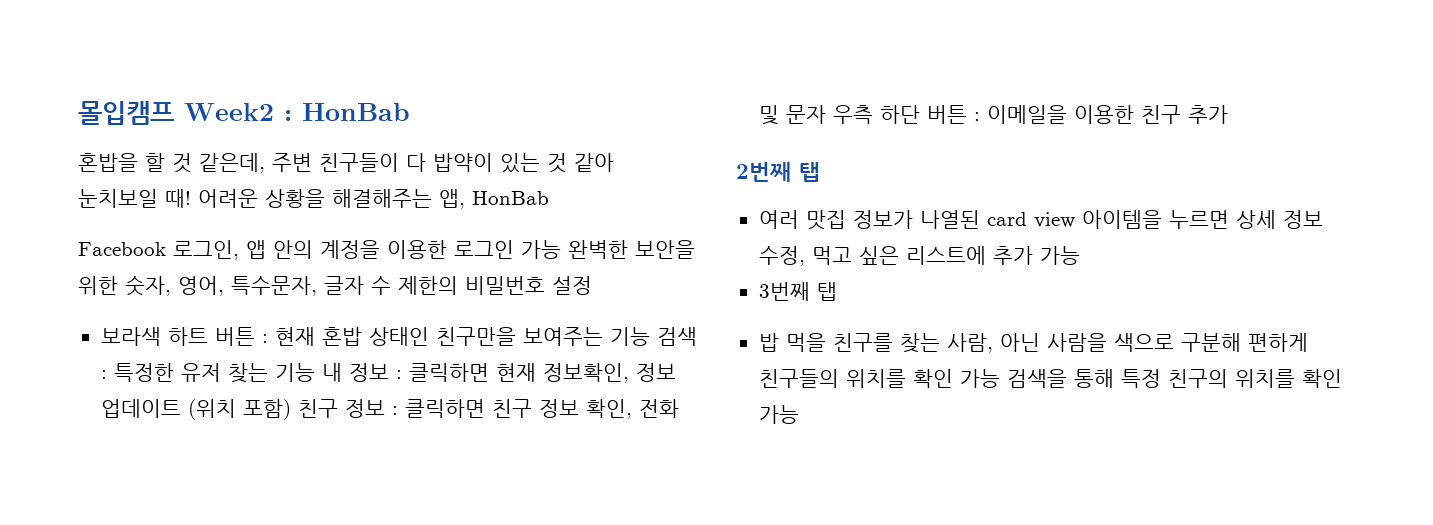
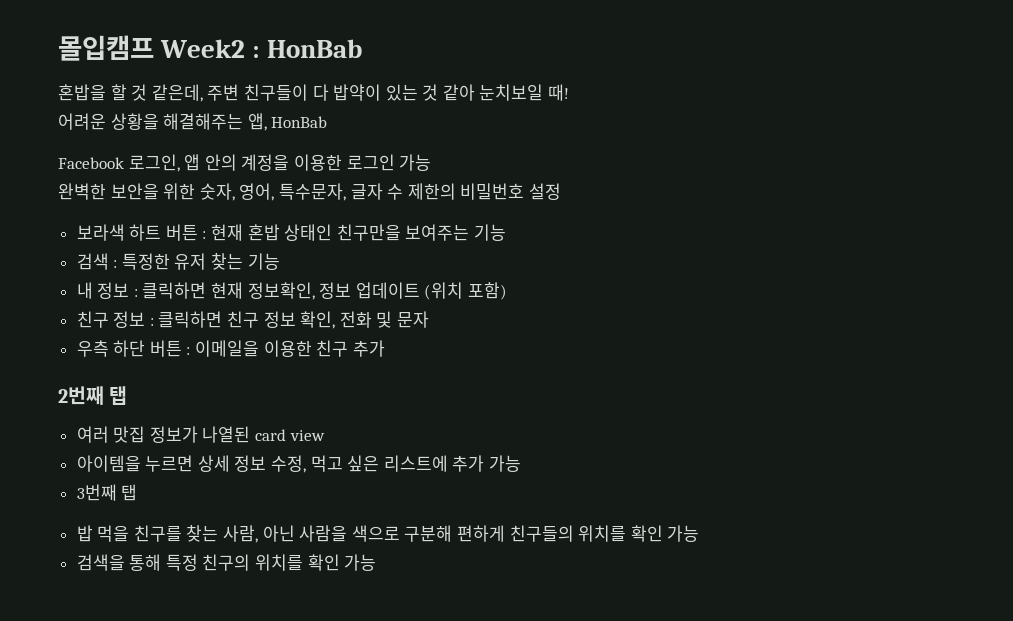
- 혼밥을 할 것 같은데, 주변 친구들이 다 밥약이 있는 것 같아 눈치보일 때! 어려운 상황을 해결해주는 앱, HonBab
+ 혼밥을 할 것 같은데, 주변 친구들이 다 밥약이 있는 것 같아 눈치보일 때!
+ 어려운 상황을 해결해주는 앱, HonBab
- Facebook 로그인, 앱 안의 계정을 이용한 로그인 가능 완벽한 보안을 위한 숫자, 영어, 특수문자, 글자 수 제한의 비밀번호 설정
+ Facebook 로그인, 앱 안의 계정을 이용한 로그인 가능
+ 완벽한 보안을 위한 숫자, 영어, 특수문자, 글자 수 제한의 비밀번호 설정
- 보라색 하트 버튼 : 현재 혼밥 상태인 친구만을 보여주는 기능 검색 : 특정한 유저 찾는 기능 내 정보 : 클릭하면 현재 정보확인, 정보 업데이트 (위치 포함) 친구 정보 : 클릭하면 친구 정보 확인, 전화 및 문자 우측 하단 버튼 : 이메일을 이용한 친구 추가
+ 보라색 하트 버튼 : 현재 혼밥 상태인 친구만을 보여주는 기능
+ 검색 : 특정한 유저 찾는 기능
+ 내 정보 : 클릭하면 현재 정보확인, 정보 업데이트 (위치 포함)
+ 친구 정보 : 클릭하면 친구 정보 확인, 전화 및 문자
+ 우측 하단 버튼 : 이메일을 이용한 친구 추가
- 여러 맛집 정보가 나열된 card view 아이템을 누르면 상세 정보 수정, 먹고 싶은 리스트에 추가 가능
+ 여러 맛집 정보가 나열된 card view
+ 아이템을 누르면 상세 정보 수정, 먹고 싶은 리스트에 추가 가능
- 밥 먹을 친구를 찾는 사람, 아닌 사람을 색으로 구분해 편하게 친구들의 위치를 확인 가능 검색을 통해 특정 친구의 위치를 확인 가능
+ 밥 먹을 친구를 찾는 사람, 아닌 사람을 색으로 구분해 편하게 친구들의 위치를 확인 가능
+ 검색을 통해 특정 친구의 위치를 확인 가능

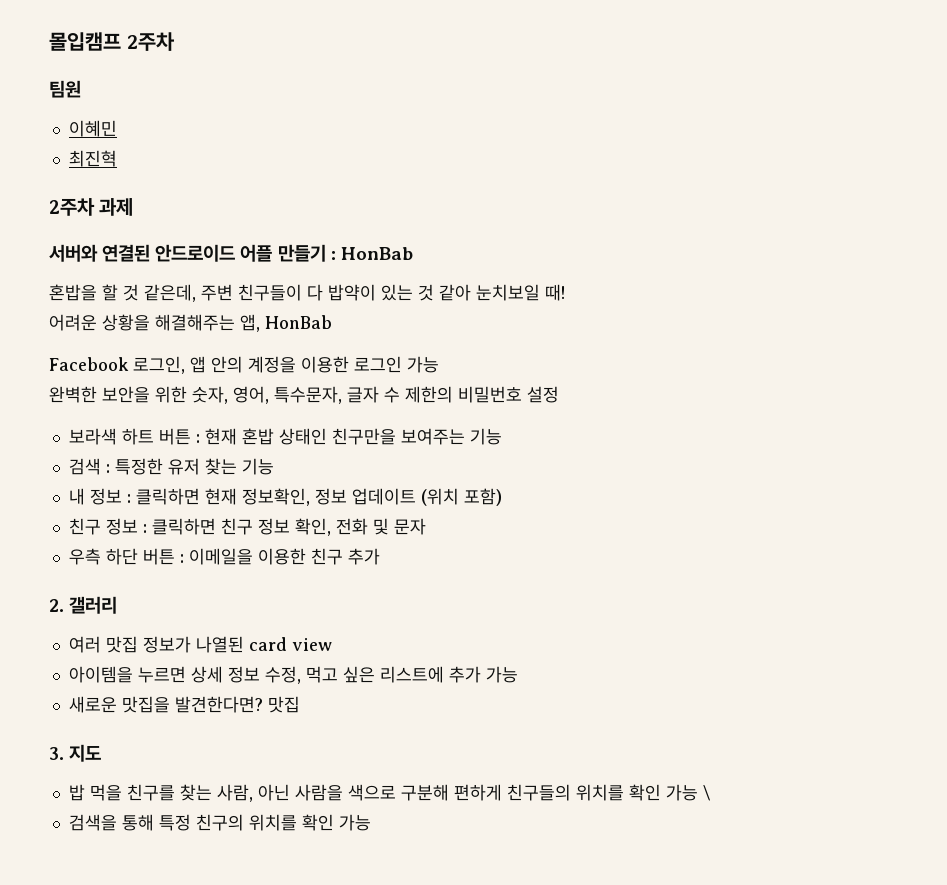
- 몰입캠프 Week2 : HonBab
+ 몰입캠프 2주차
+ 팀원
+ 이혜민
+ 최진혁
+ 2주차 과제
+ 서버와 연결된 안드로이드 어플 만들기 : HonBab
- 2번째 탭
+ 2. 갤러리
- 3번째 탭
+ 새로운 맛집을 발견한다면? 맛집
+ 3. 지도
- 밥 먹을 친구를 찾는 사람, 아닌 사람을 색으로 구분해 편하게 친구들의 위치를 확인 가능
+ 밥 먹을 친구를 찾는 사람, 아닌 사람을 색으로 구분해 편하게 친구들의 위치를 확인 가능 \

